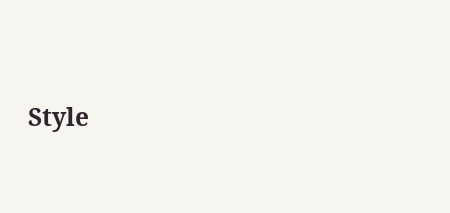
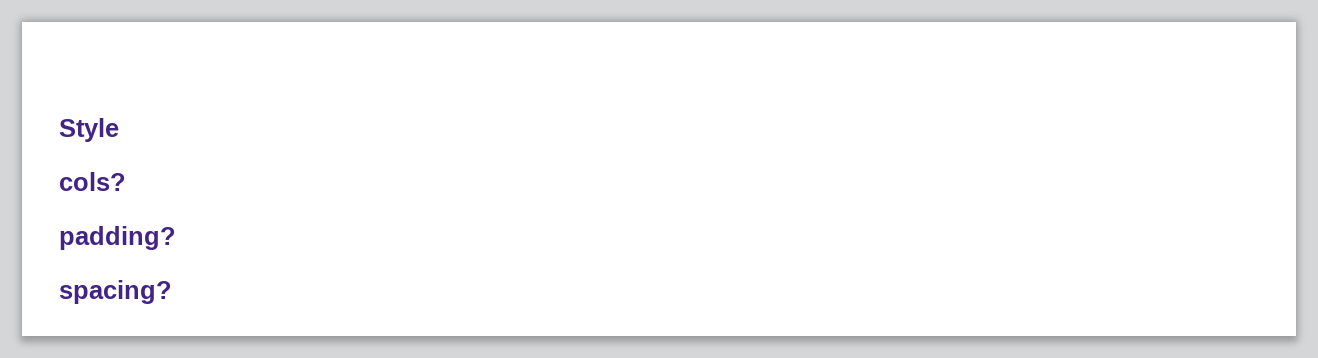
+ cols?
+ padding?
+ spacing?

